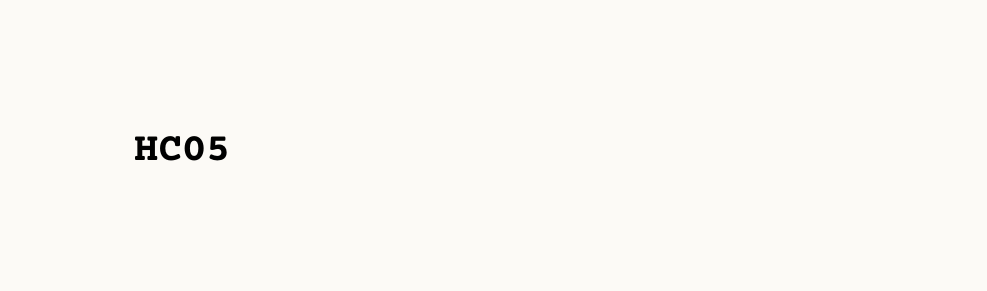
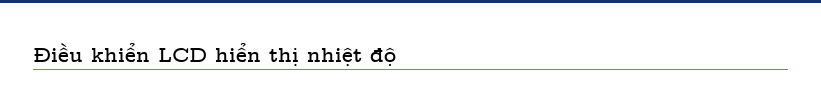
- HC05
+ Điều khiển LCD hiển thị nhiệt độ

